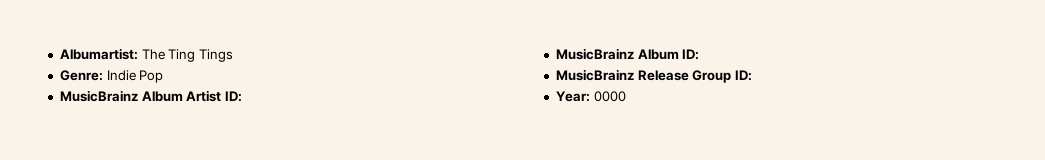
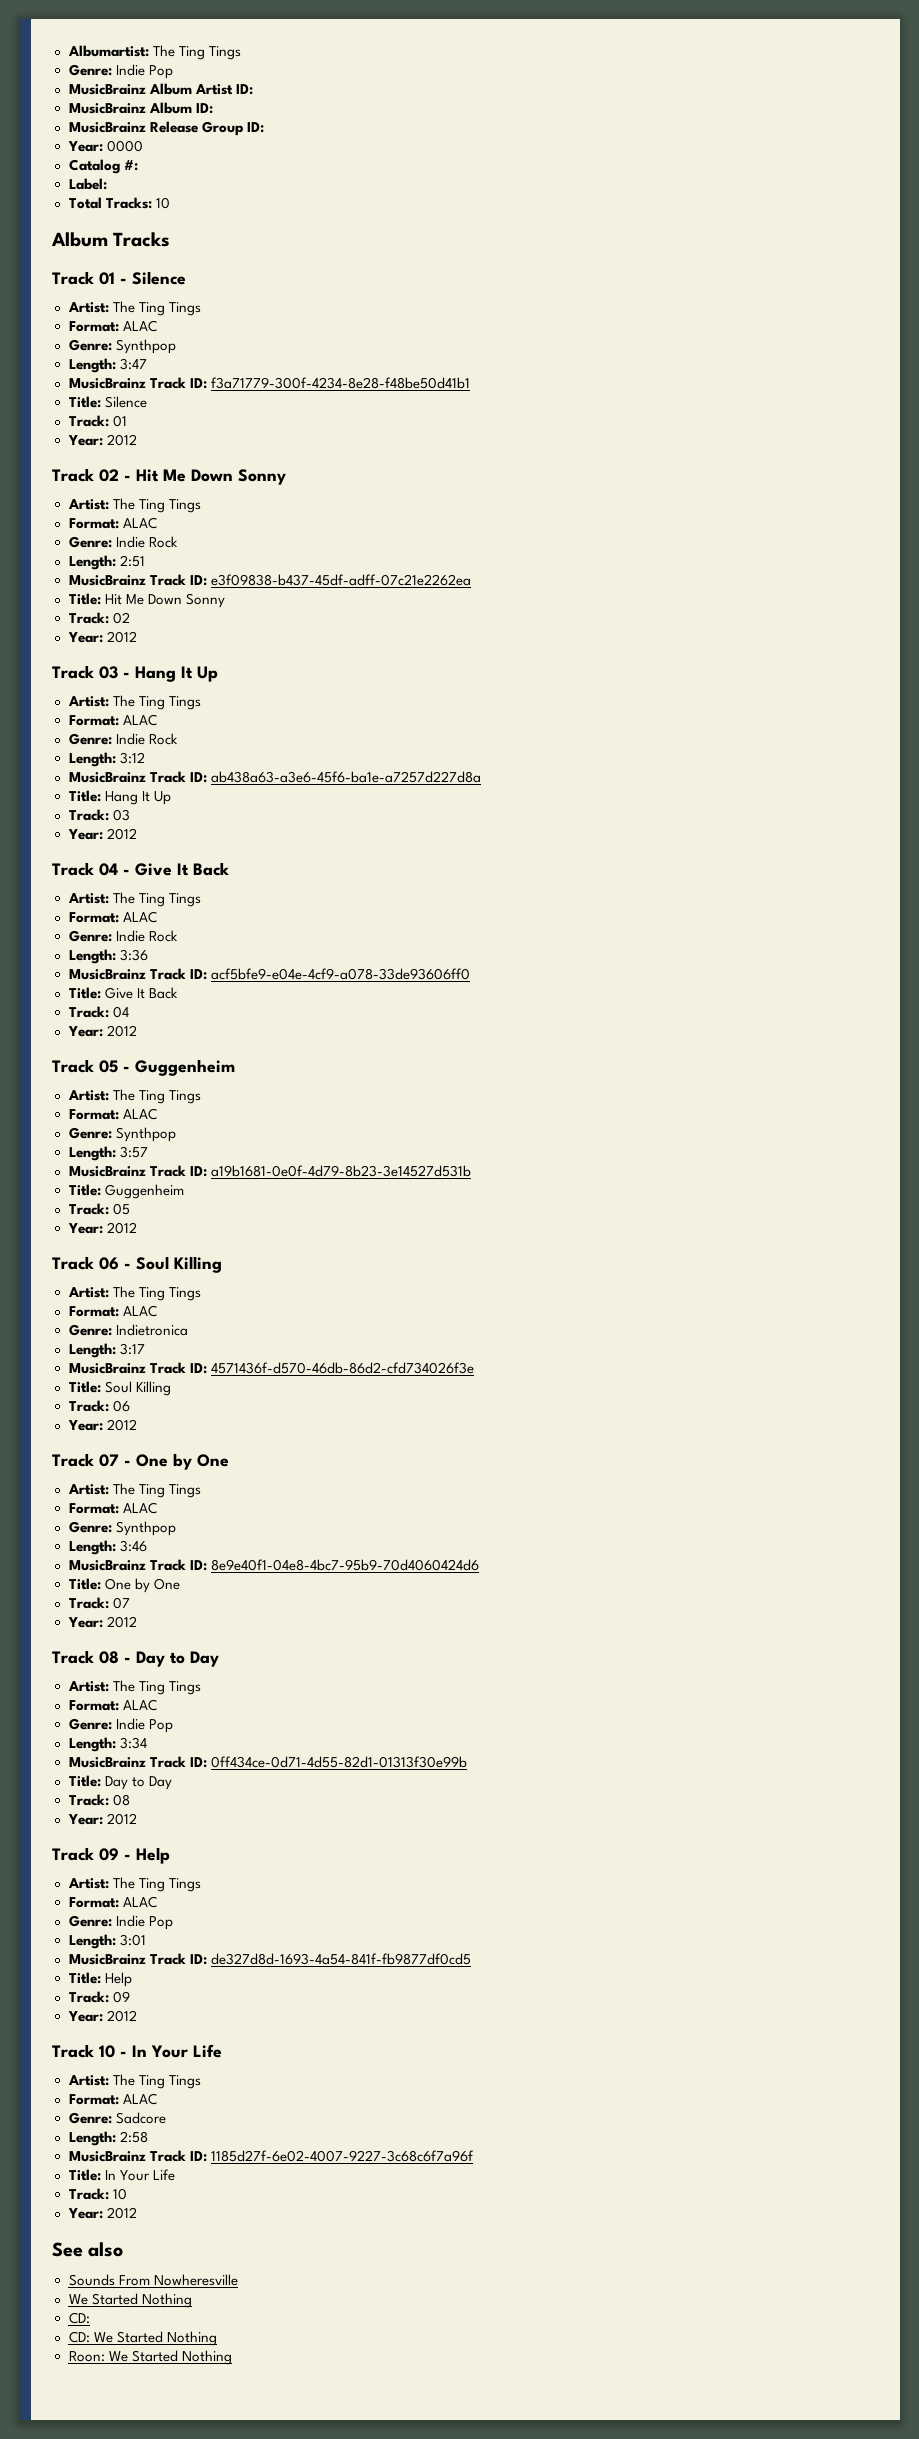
+ Catalog #:
+ Label:
+ Total Tracks: 10
+ Album Tracks
+ Track 01 - Silence
+ Artist: The Ting Tings
+ Format: ALAC
+ Genre: Synthpop
+ Length: 3:47
+ MusicBrainz Track ID: f3a71779-300f-4234-8e28-f48be50d41b1
+ Title: Silence
+ Track: 01
+ Year: 2012
+ Track 02 - Hit Me Down Sonny
+ Artist: The Ting Tings
+ Format: ALAC
+ Genre: Indie Rock
+ Length: 2:51
+ MusicBrainz Track ID: e3f09838-b437-45df-adff-07c21e2262ea
+ Title: Hit Me Down Sonny
+ Track: 02
+ Year: 2012
+ Track 03 - Hang It Up
+ Artist: The Ting Tings
+ Format: ALAC
+ Genre: Indie Rock
+ Length: 3:12
+ MusicBrainz Track ID: ab438a63-a3e6-45f6-ba1e-a7257d227d8a
+ Title: Hang It Up
+ Track: 03
+ Year: 2012
+ Track 04 - Give It Back
+ Artist: The Ting Tings
+ Format: ALAC
+ Genre: Indie Rock
+ Length: 3:36
+ MusicBrainz Track ID: acf5bfe9-e04e-4cf9-a078-33de93606ff0
+ Title: Give It Back
+ Track: 04
+ Year: 2012
+ Track 05 - Guggenheim
+ Artist: The Ting Tings
+ Format: ALAC
+ Genre: Synthpop
+ Length: 3:57
+ MusicBrainz Track ID: a19b1681-0e0f-4d79-8b23-3e14527d531b
+ Title: Guggenheim
+ Track: 05
+ Year: 2012
+ Track 06 - Soul Killing
+ Artist: The Ting Tings
+ Format: ALAC
+ Genre: Indietronica
+ Length: 3:17
+ MusicBrainz Track ID: 4571436f-d570-46db-86d2-cfd734026f3e
+ Title: Soul Killing
+ Track: 06
+ Year: 2012
+ Track 07 - One by One
+ Artist: The Ting Tings
+ Format: ALAC
+ Genre: Synthpop
+ Length: 3:46
+ MusicBrainz Track ID: 8e9e40f1-04e8-4bc7-95b9-70d4060424d6
+ Title: One by One
+ Track: 07
+ Year: 2012
+ Track 08 - Day to Day
+ Artist: The Ting Tings
+ Format: ALAC
+ Genre: Indie Pop
+ Length: 3:34
+ MusicBrainz Track ID: 0ff434ce-0d71-4d55-82d1-01313f30e99b
+ Title: Day to Day
+ Track: 08
+ Year: 2012
+ Track 09 - Help
+ Artist: The Ting Tings
+ Format: ALAC
+ Genre: Indie Pop
+ Length: 3:01
+ MusicBrainz Track ID: de327d8d-1693-4a54-841f-fb9877df0cd5
+ Title: Help
+ Track: 09
+ Year: 2012
+ Track 10 - In Your Life
+ Artist: The Ting Tings
+ Format: ALAC
+ Genre: Sadcore
+ Length: 2:58
+ MusicBrainz Track ID: 1185d27f-6e02-4007-9227-3c68c6f7a96f
+ Title: In Your Life
+ Track: 10
+ Year: 2012
+ See also
+ Sounds From Nowheresville
+ We Started Nothing
+ CD:
+ CD: We Started Nothing
+ Roon: We Started Nothing

